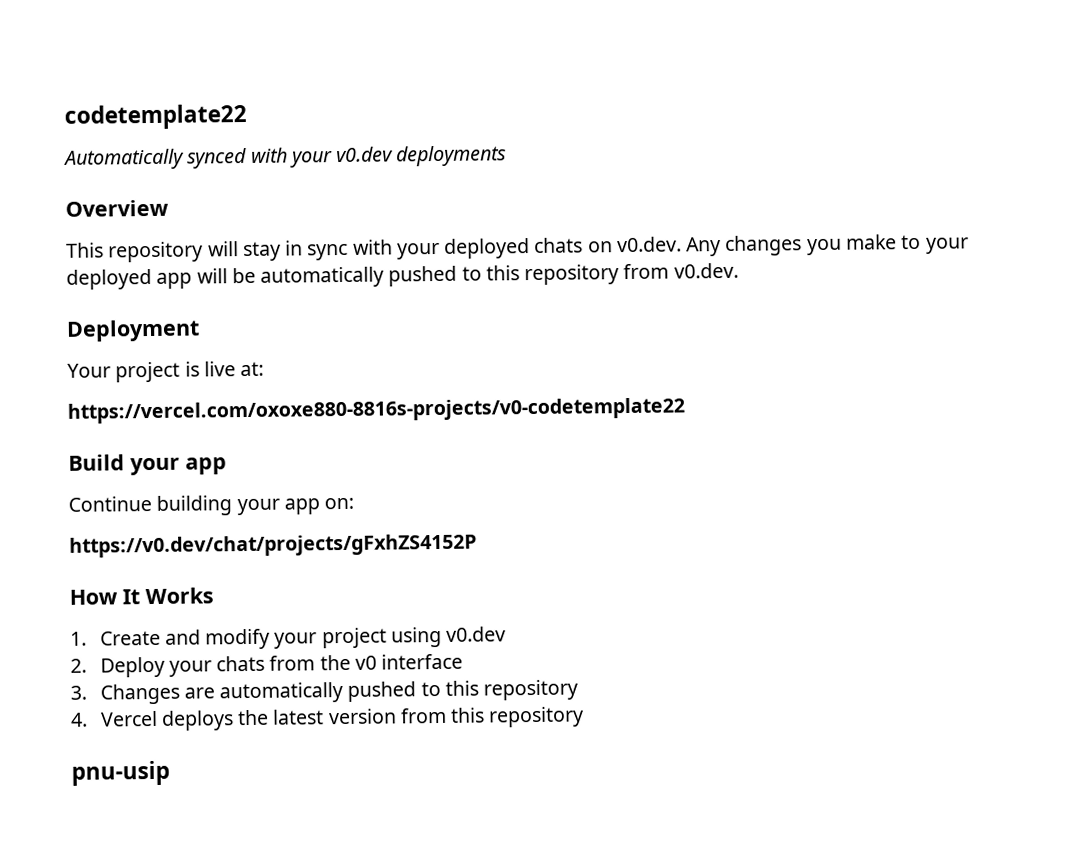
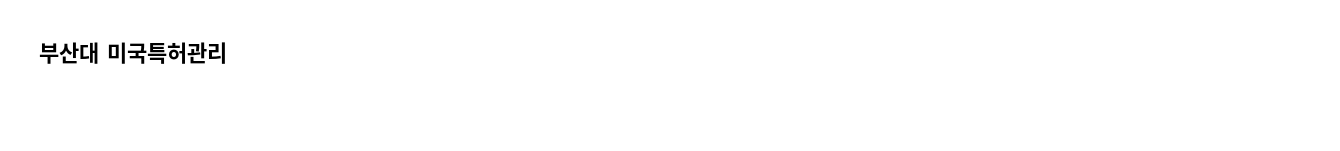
- codetemplate22
- Automatically synced with your v0.dev deployments
- Overview
- This repository will stay in sync with your deployed chats on v0.dev. Any changes you make to your deployed app will be automatically pushed to this repository from v0.dev.
- Deployment
- Your project is live at:
- https://vercel.com/oxoxe880-8816s-projects/v0-codetemplate22
- Build your app
- Continue building your app on:
- https://v0.dev/chat/projects/gFxhZS4152P
- How It Works
- 1. Create and modify your project using v0.dev
- 2. Deploy your chats from the v0 interface
- 3. Changes are automatically pushed to this repository
- 4. Vercel deploys the latest version from this repository
- pnu-usip
+ 부산대 미국특허관리

